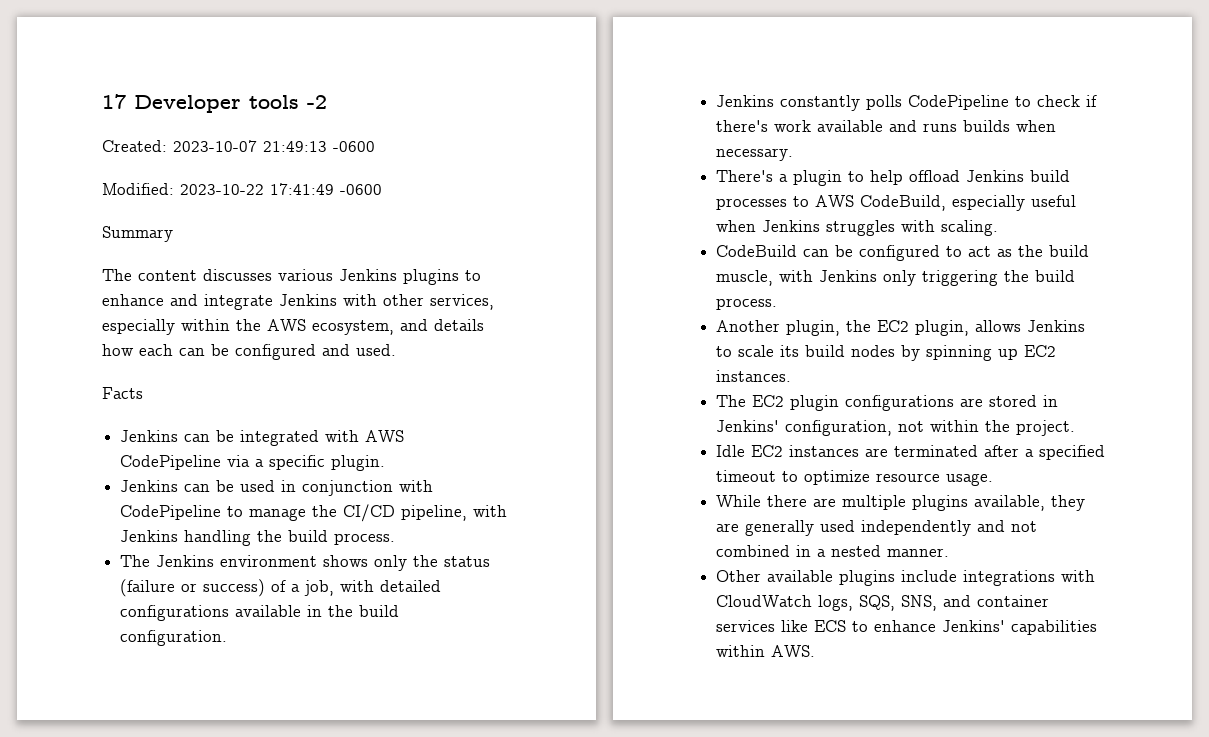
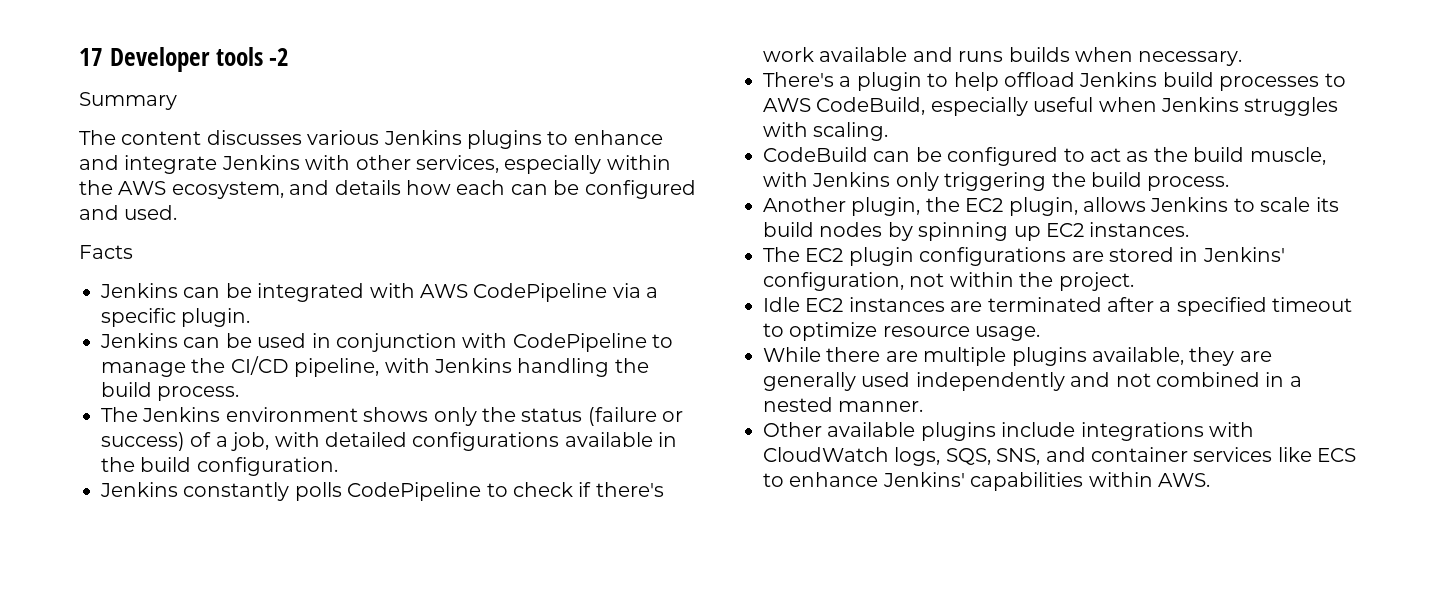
- Created: 2023-10-07 21:49:13 -0600
- Modified: 2023-10-22 17:41:49 -0600

